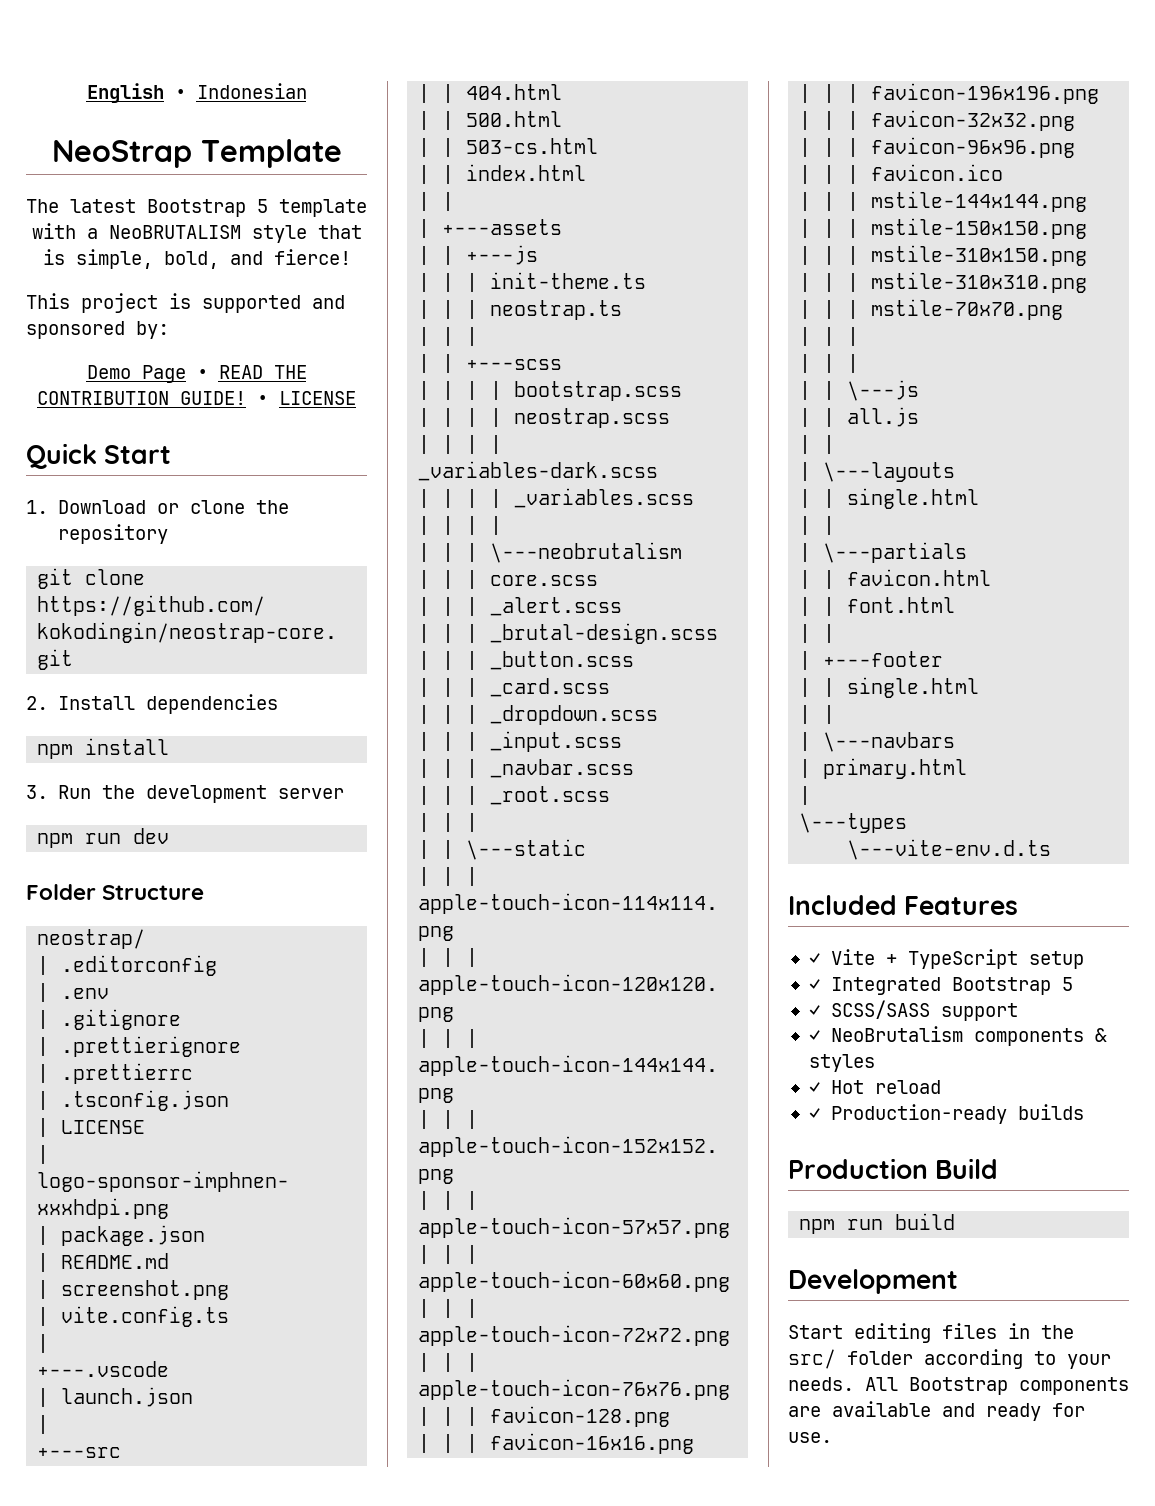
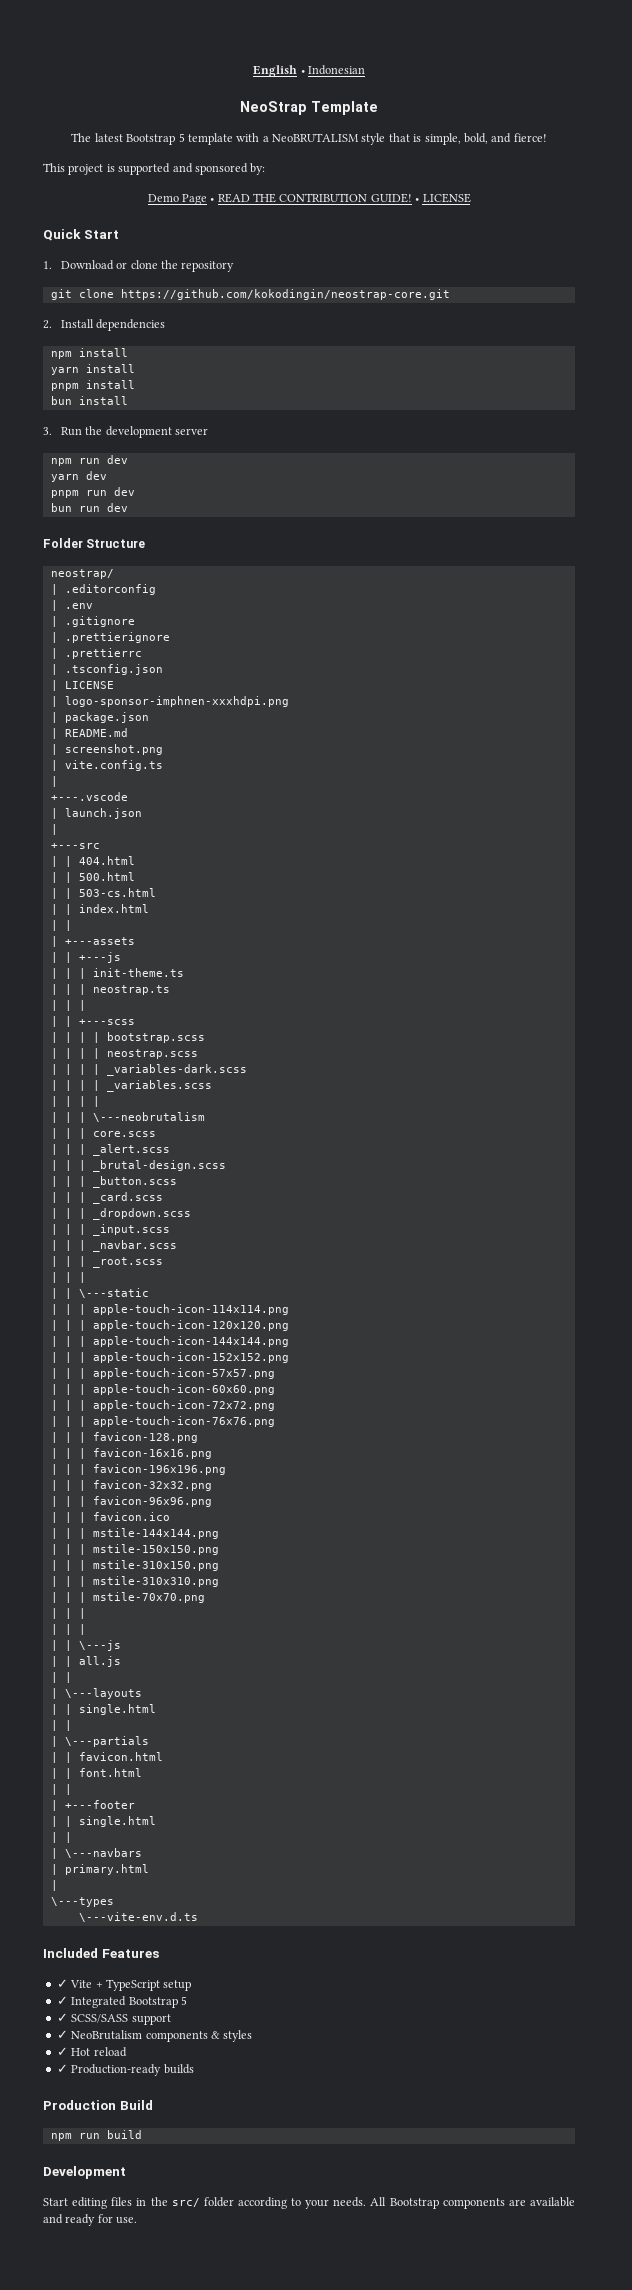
+ yarn install
+ pnpm install
+ bun install
+ yarn dev
+ pnpm run dev
+ bun run dev

